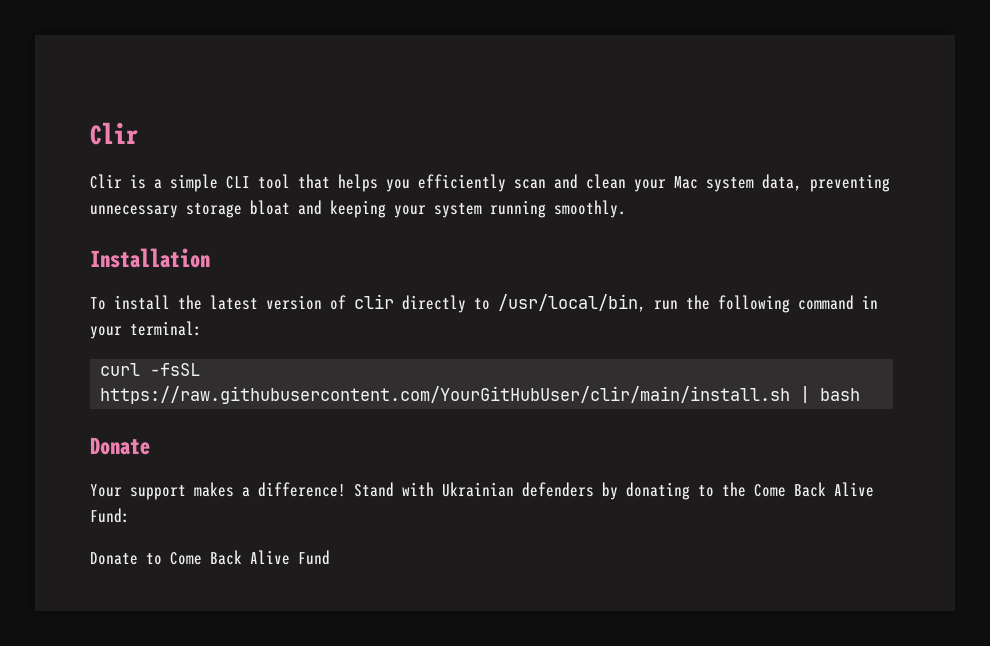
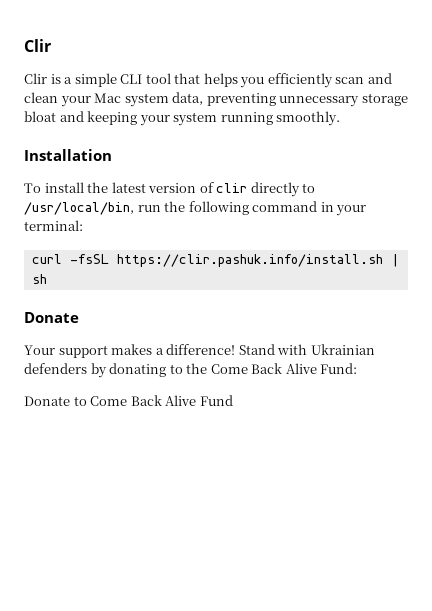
- curl -fsSL https://raw.githubusercontent.com/YourGitHubUser/clir/main/install.sh | bash
+ curl -fsSL https://clir.pashuk.info/install.sh | sh

